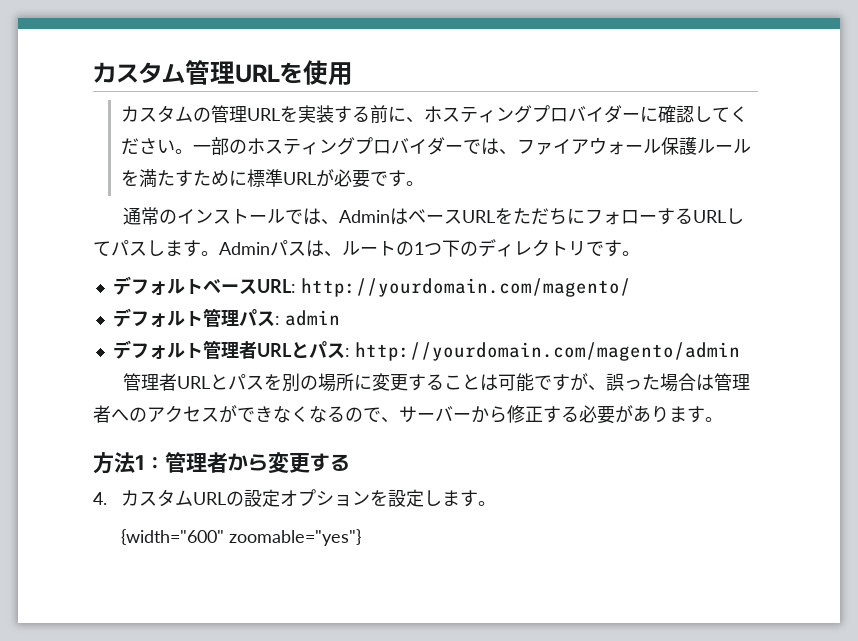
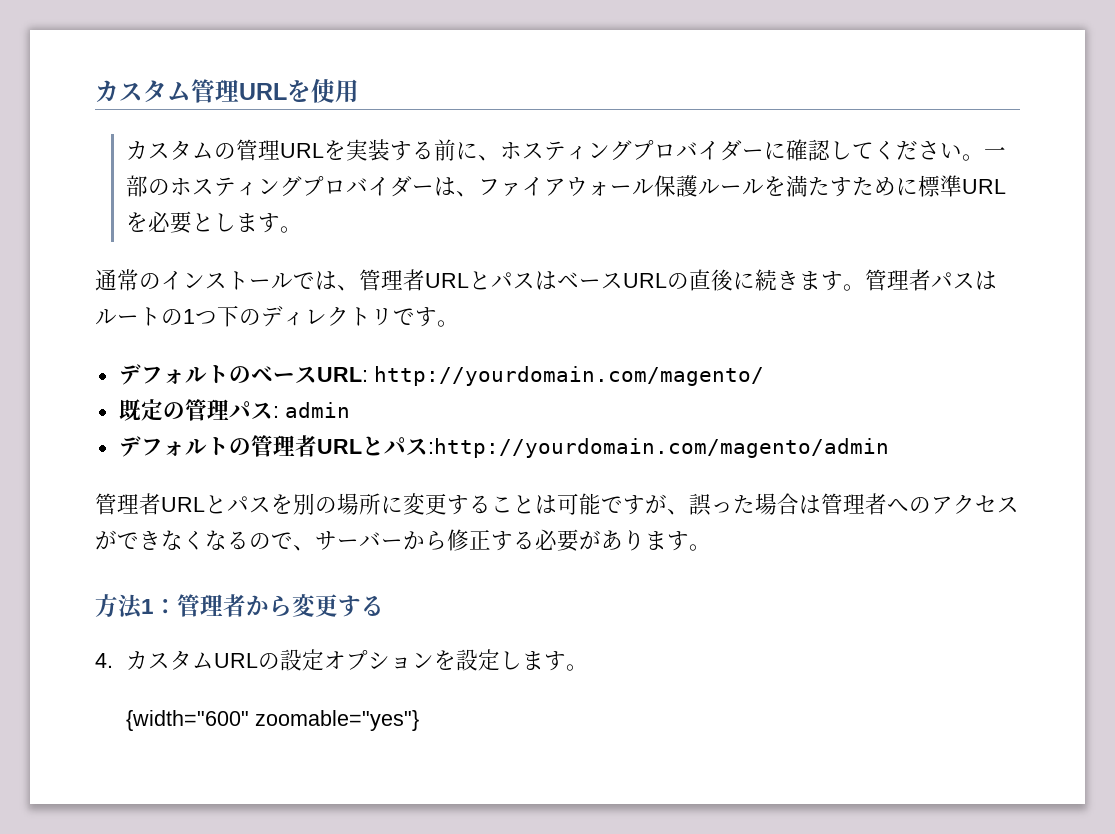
- 一部のホスティングプロバイダーでは、ファイアウォール保護ルールを満たすために標準URLが必要です。
+ 一部のホスティングプロバイダーは、ファイアウォール保護ルールを満たすために標準URLを必要とします。
- 通常のインストールでは、AdminはベースURLをただちにフォローするURLしてパスします。Adminパスは、ルートの1つ下のディレクトリです。
+ 通常のインストールでは、管理者URLとパスはベースURLの直後に続きます。管理者パスはルートの1つ下のディレクトリです。
- デフォルトベースURL: http://yourdomain.com/magento/
+ デフォルトのベースURL: http://yourdomain.com/magento/
- デフォルト管理パス: admin
+ 既定の管理パス: admin
- デフォルト管理者URLとパス: http://yourdomain.com/magento/admin
+ デフォルトの管理者URLとパス:http://yourdomain.com/magento/admin

